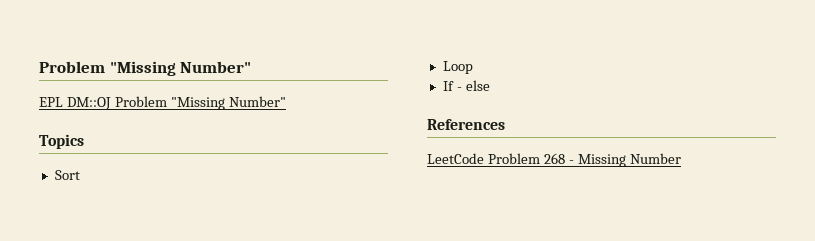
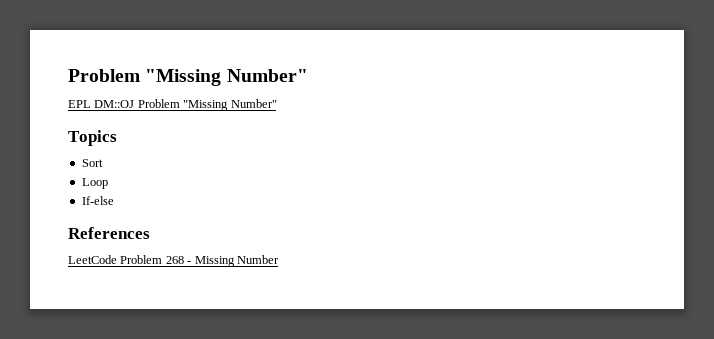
- If - else
+ If-else

